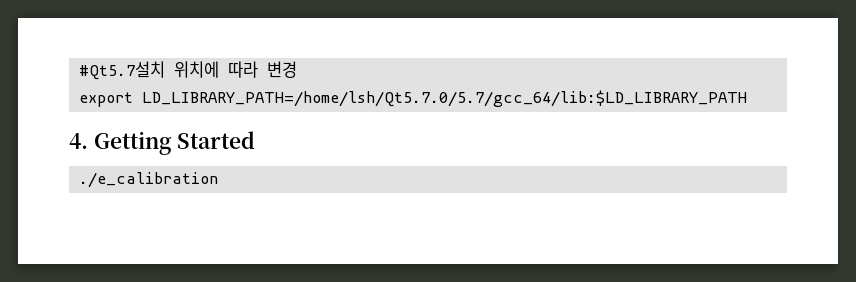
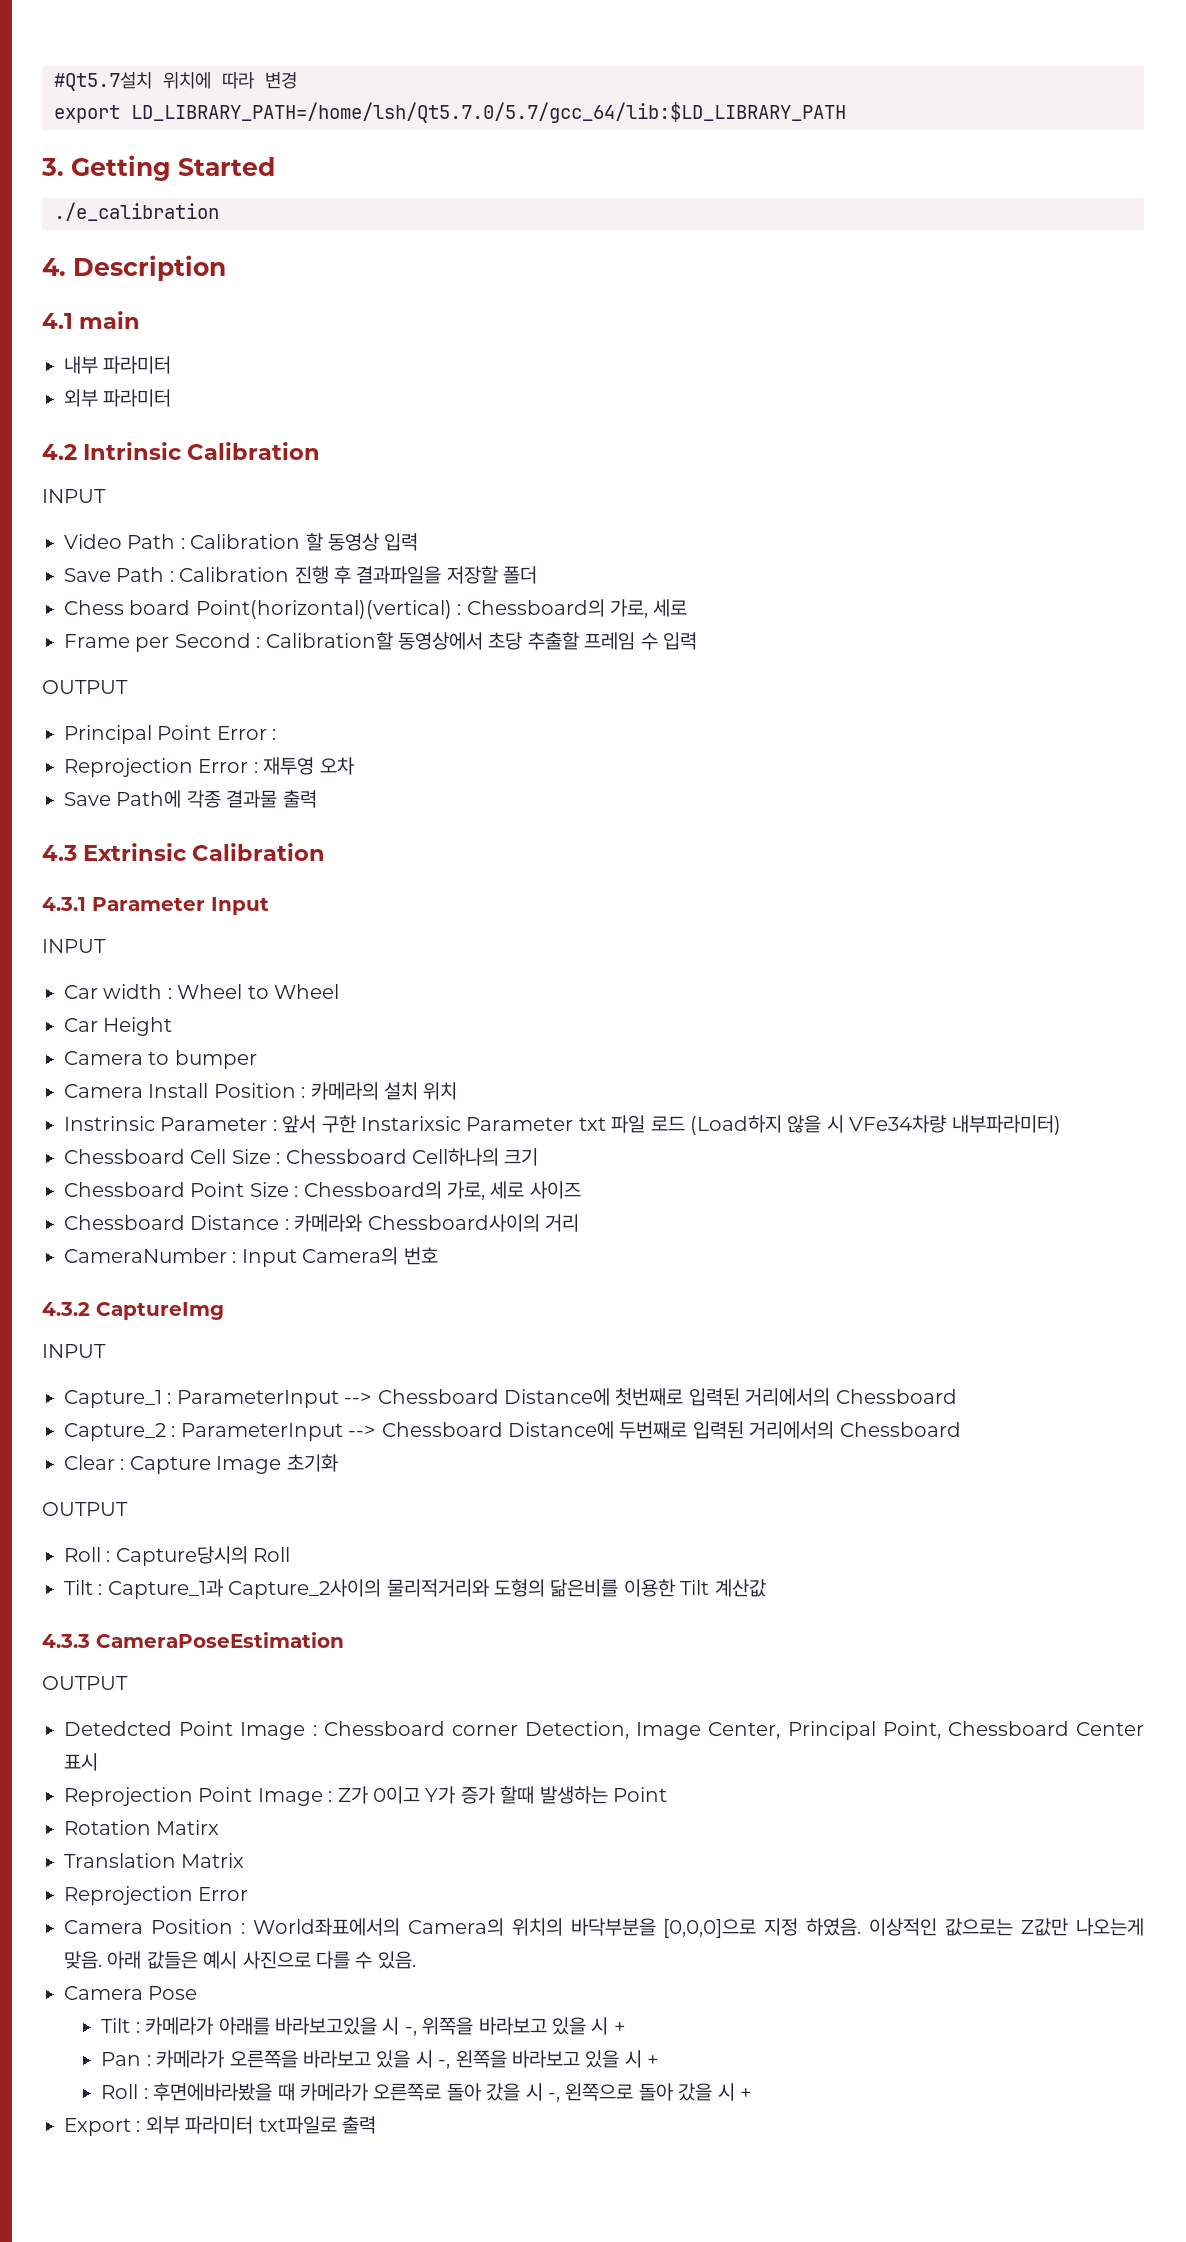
- 4. Getting Started
+ 3. Getting Started
+ 4. Description
+ 4.1 main
+ 내부 파라미터
+ 외부 파라미터
+ 4.2 Intrinsic Calibration
+ INPUT
+ Video Path : Calibration 할 동영상 입력
+ Save Path : Calibration 진행 후 결과파일을 저장할 폴더
+ Chess board Point(horizontal)(vertical) : Chessboard의 가로, 세로
+ Frame per Second : Calibration할 동영상에서 초당 추출할 프레임 수 입력
+ OUTPUT
+ Principal Point Error :
+ Reprojection Error : 재투영 오차
+ Save Path에 각종 결과물 출력
+ 4.3 Extrinsic Calibration
+ 4.3.1 Parameter Input
+ INPUT
+ Car width : Wheel to Wheel
+ Car Height
+ Camera to bumper
+ Camera Install Position : 카메라의 설치 위치
+ Instrinsic Parameter : 앞서 구한 Instarixsic Parameter txt 파일 로드 (Load하지 않을 시 VFe34차량 내부파라미터)
+ Chessboard Cell Size : Chessboard Cell하나의 크기
+ Chessboard Point Size : Chessboard의 가로, 세로 사이즈
+ Chessboard Distance : 카메라와 Chessboard사이의 거리
+ CameraNumber : Input Camera의 번호
+ 4.3.2 CaptureImg
+ INPUT
+ Capture_1 : ParameterInput --> Chessboard Distance에 첫번째로 입력된 거리에서의 Chessboard
+ Capture_2 : ParameterInput --> Chessboard Distance에 두번째로 입력된 거리에서의 Chessboard
+ Clear : Capture Image 초기화
+ OUTPUT
+ Roll : Capture당시의 Roll
+ Tilt : Capture_1과 Capture_2사이의 물리적거리와 도형의 닮은비를 이용한 Tilt 계산값
+ 4.3.3 CameraPoseEstimation
+ OUTPUT
+ Detedcted Point Image : Chessboard corner Detection, Image Center, Principal Point, Chessboard Center 표시
+ Reprojection Point Image : Z가 0이고 Y가 증가 할때 발생하는 Point
+ Rotation Matirx
+ Translation Matrix
+ Reprojection Error
+ Camera Position : World좌표에서의 Camera의 위치의 바닥부분을 [0,0,0]으로 지정 하였음. 이상적인 값으로는 Z값만 나오는게 맞음. 아래 값들은 예시 사진으로 다를 수 있음.
+ Camera Pose
+ Tilt : 카메라가 아래를 바라보고있을 시 -, 위쪽을 바라보고 있을 시 +
+ Pan : 카메라가 오른쪽을 바라보고 있을 시 -, 왼쪽을 바라보고 있을 시 +
+ Roll : 후면에바라봤을 때 카메라가 오른쪽로 돌아 갔을 시 -, 왼쪽으로 돌아 갔을 시 +
+ Export : 외부 파라미터 txt파일로 출력

